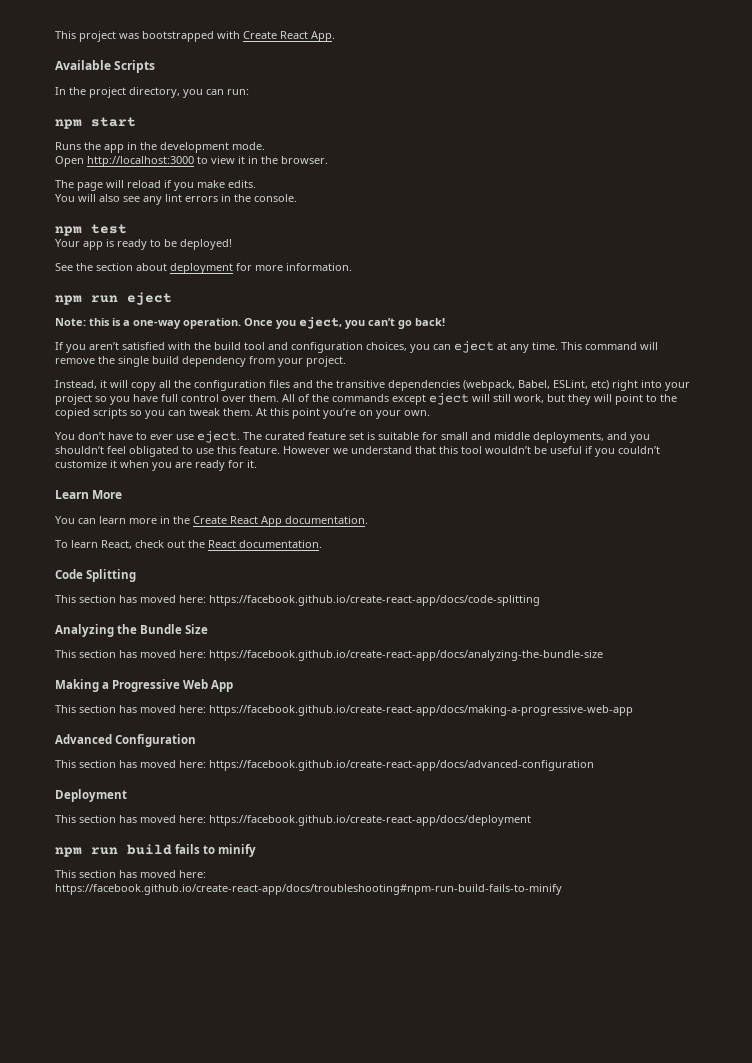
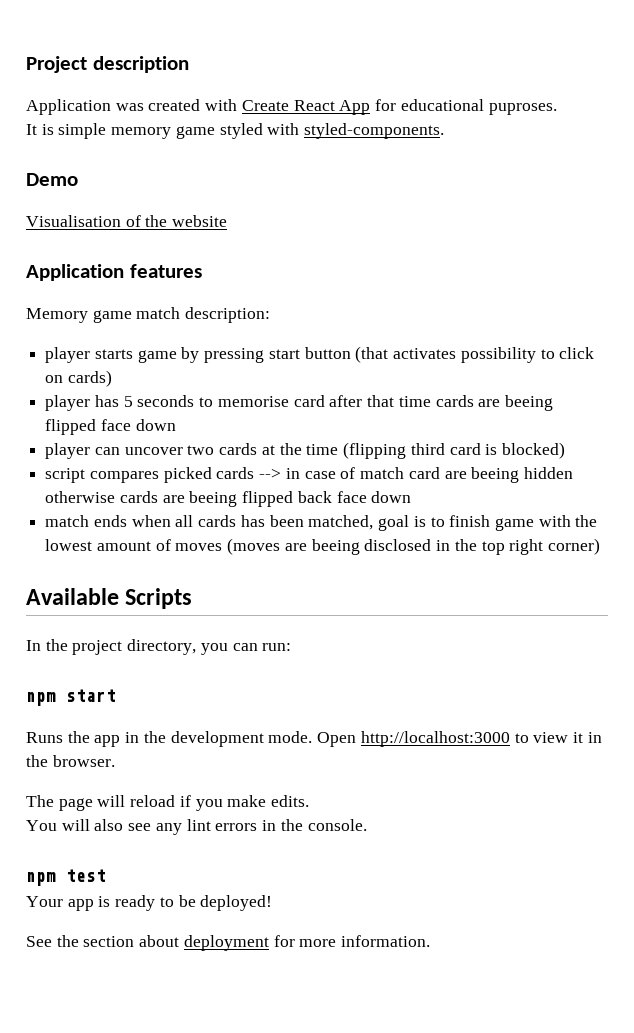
- This project was bootstrapped with Create React App.
+ Project description
+ Application was created with Create React App for educational puproses.
+ It is simple memory game styled with styled-components.
+ Demo
+ Visualisation of the website
+ Application features
+ Memory game match description:
+ player starts game by pressing start button (that activates possibility to click on cards)
+ player has 5 seconds to memorise card after that time cards are beeing flipped face down
+ player can uncover two cards at the time (flipping third card is blocked)
+ script compares picked cards --> in case of match card are beeing hidden otherwise cards are beeing flipped back face down
+ match ends when all cards has been matched, goal is to finish game with the lowest amount of moves (moves are beeing disclosed in the top right corner)
- Runs the app in the development mode.
- Open http://localhost:3000 to view it in the browser.
+ Runs the app in the development mode. Open http://localhost:3000 to view it in the browser.
- npm run eject
- Note: this is a one-way operation. Once you eject, you can’t go back!
- If you aren’t satisfied with the build tool and configuration choices, you can eject at any time. This command will remove the single build dependency from your project.
- Instead, it will copy all the configuration files and the transitive dependencies (webpack, Babel, ESLint, etc) right into your project so you have full control over them. All of the commands except eject will still work, but they will point to the copied scripts so you can tweak them. At this point you’re on your own.
- You don’t have to ever use eject. The curated feature set is suitable for small and middle deployments, and you shouldn’t feel obligated to use this feature. However we understand that this tool wouldn’t be useful if you couldn’t customize it when you are ready for it.
- Learn More
- You can learn more in the Create React App documentation.
- To learn React, check out the React documentation.
- Code Splitting
- This section has moved here: https://facebook.github.io/create-react-app/docs/code-splitting
- Analyzing the Bundle Size
- This section has moved here: https://facebook.github.io/create-react-app/docs/analyzing-the-bundle-size
- Making a Progressive Web App
- This section has moved here: https://facebook.github.io/create-react-app/docs/making-a-progressive-web-app
- Advanced Configuration
- This section has moved here: https://facebook.github.io/create-react-app/docs/advanced-configuration
- Deployment
- This section has moved here: https://facebook.github.io/create-react-app/docs/deployment
- npm run build fails to minify
- This section has moved here: https://facebook.github.io/create-react-app/docs/troubleshooting#npm-run-build-fails-to-minify

